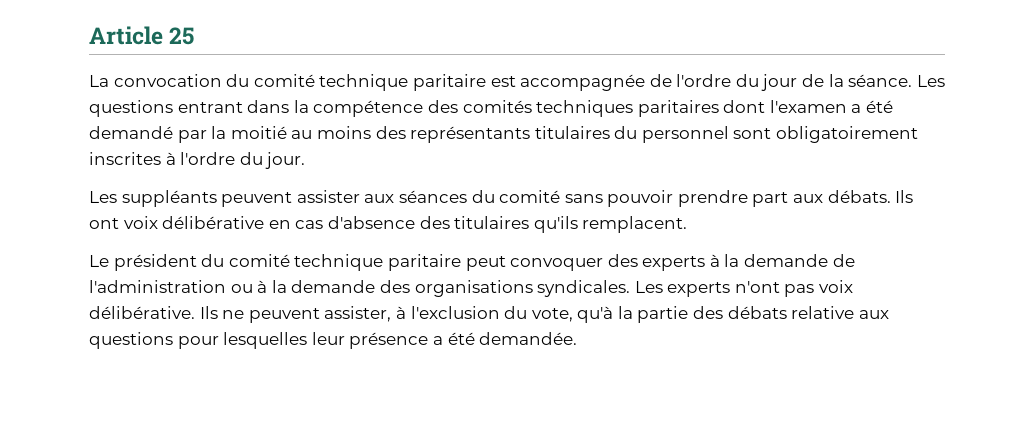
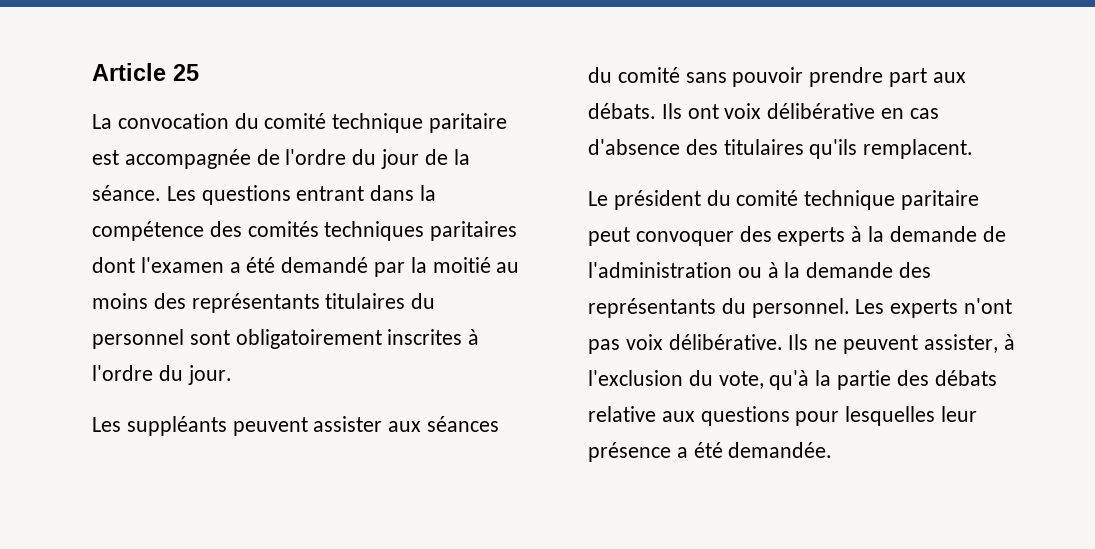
- Le président du comité technique paritaire peut convoquer des experts à la demande de l'administration ou à la demande des organisations syndicales.
+ Le président du comité technique paritaire peut convoquer des experts à la demande de l'administration ou à la demande des représentants du personnel.

